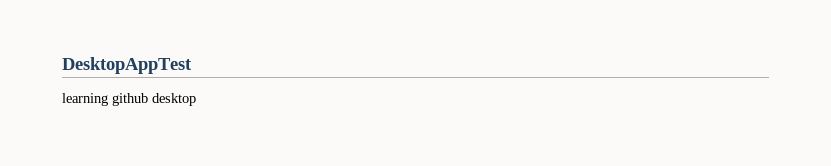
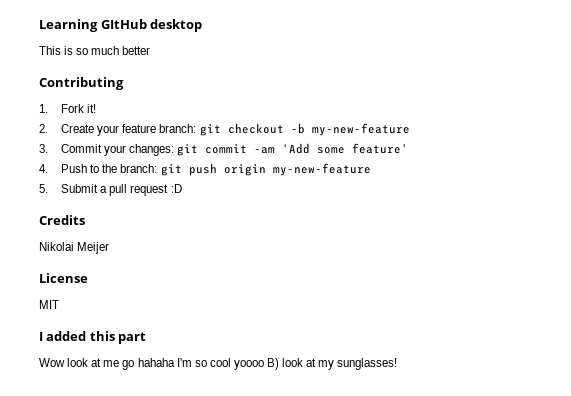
- DesktopAppTest
- learning github desktop
+ Learning GItHub desktop
+ This is so much better
+ Contributing
+ 1. Fork it!
+ 2. Create your feature branch: git checkout -b my-new-feature
+ 3. Commit your changes: git commit -am 'Add some feature'
+ 4. Push to the branch: git push origin my-new-feature
+ 5. Submit a pull request :D
+ Credits
+ Nikolai Meijer
+ License
+ MIT
+ I added this part
+ Wow look at me go hahaha I'm so cool yoooo B) look at my sunglasses!

